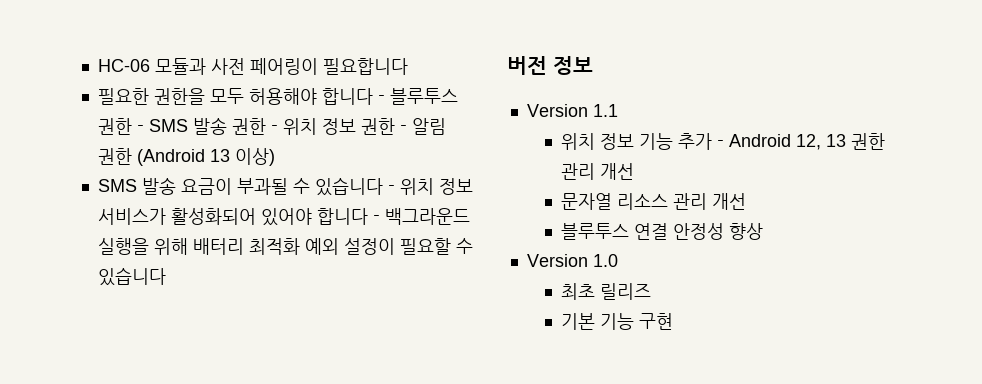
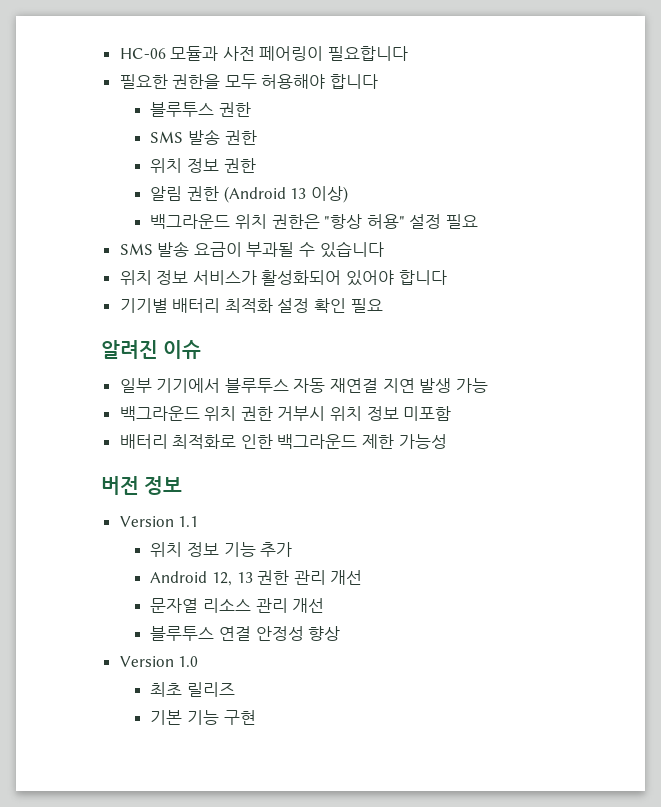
- 필요한 권한을 모두 허용해야 합니다－블루투스 권한－SMS 발송 권한－위치 정보 권한－알림 권한 (Android 13 이상)
+ 필요한 권한을 모두 허용해야 합니다
+ 블루투스 권한
+ SMS 발송 권한
+ 위치 정보 권한
+ 알림 권한 (Android 13 이상)
+ 백그라운드 위치 권한은 "항상 허용" 설정 필요
- SMS 발송 요금이 부과될 수 있습니다－위치 정보 서비스가 활성화되어 있어야 합니다－백그라운드 실행을 위해 배터리 최적화 예외 설정이 필요할 수 있습니다
+ SMS 발송 요금이 부과될 수 있습니다
+ 위치 정보 서비스가 활성화되어 있어야 합니다
+ 기기별 배터리 최적화 설정 확인 필요
+ 알려진 이슈
+ 일부 기기에서 블루투스 자동 재연결 지연 발생 가능
+ 백그라운드 위치 권한 거부시 위치 정보 미포함
+ 배터리 최적화로 인한 백그라운드 제한 가능성
- 위치 정보 기능 추가－Android 12, 13 권한 관리 개선
+ 위치 정보 기능 추가
+ Android 12, 13 권한 관리 개선

